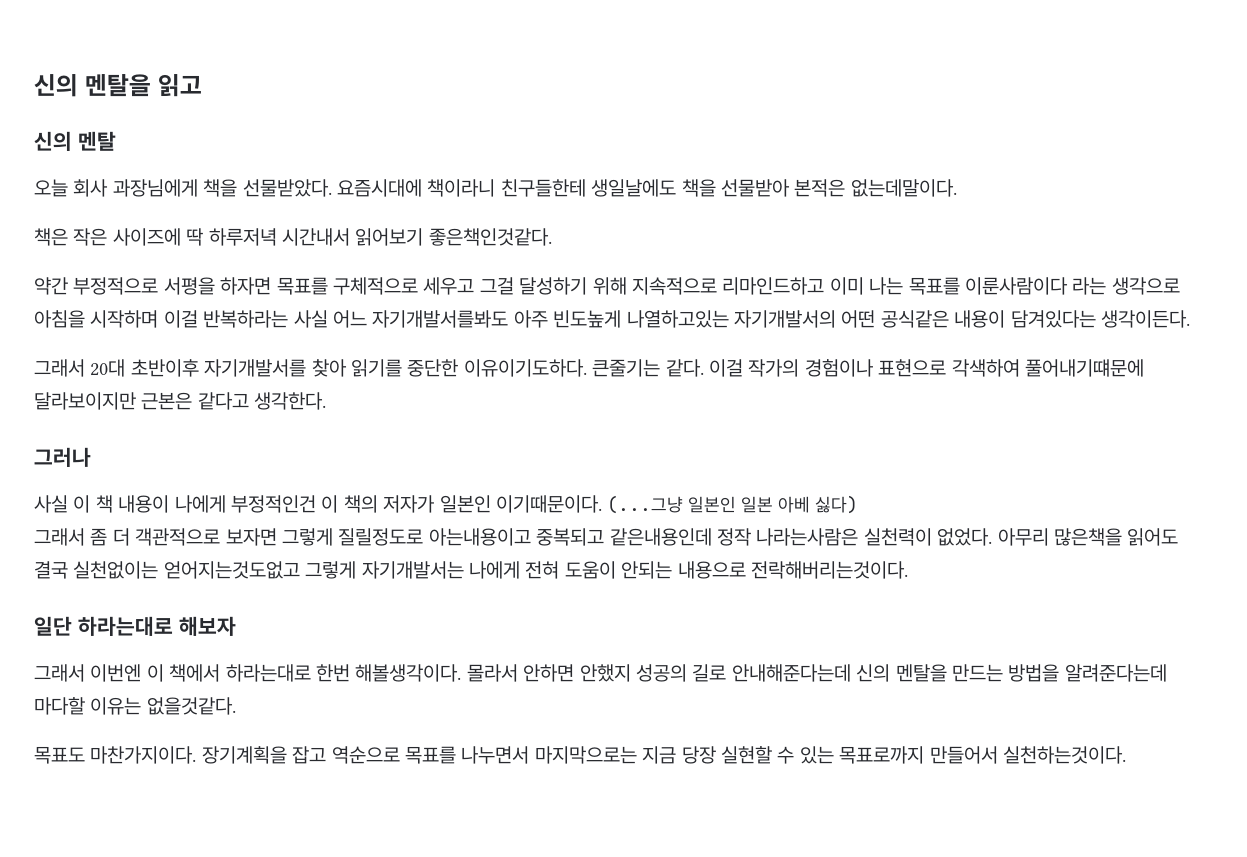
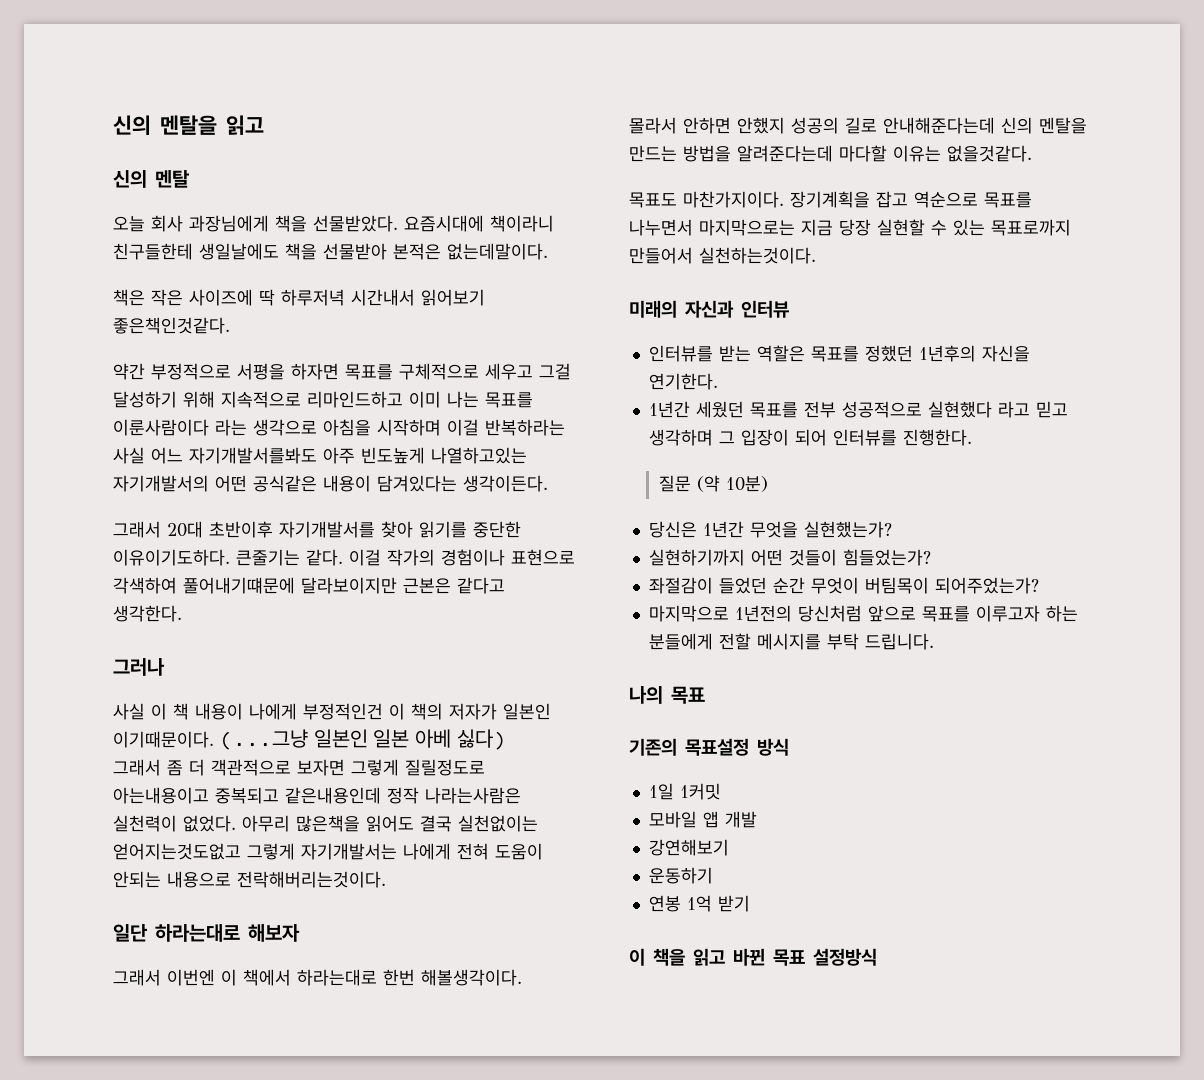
+ 미래의 자신과 인터뷰
+ 인터뷰를 받는 역할은 목표를 정했던 1년후의 자신을 연기한다.
+ 1년간 세웠던 목표를 전부 성공적으로 실현했다 라고 믿고 생각하며 그 입장이 되어 인터뷰를 진행한다.
+ 질문 (약 10분)
+ 당신은 1년간 무엇을 실현했는가?
+ 실현하기까지 어떤 것들이 힘들었는가?
+ 좌절감이 들었던 순간 무엇이 버팀목이 되어주었는가?
+ 마지막으로 1년전의 당신처럼 앞으로 목표를 이루고자 하는 분들에게 전할 메시지를 부탁 드립니다.
+ 나의 목표
+ 기존의 목표설정 방식
+ 1일 1커밋
+ 모바일 앱 개발
+ 강연해보기
+ 운동하기
+ 연봉 1억 받기
+ 이 책을 읽고 바뀐 목표 설정방식

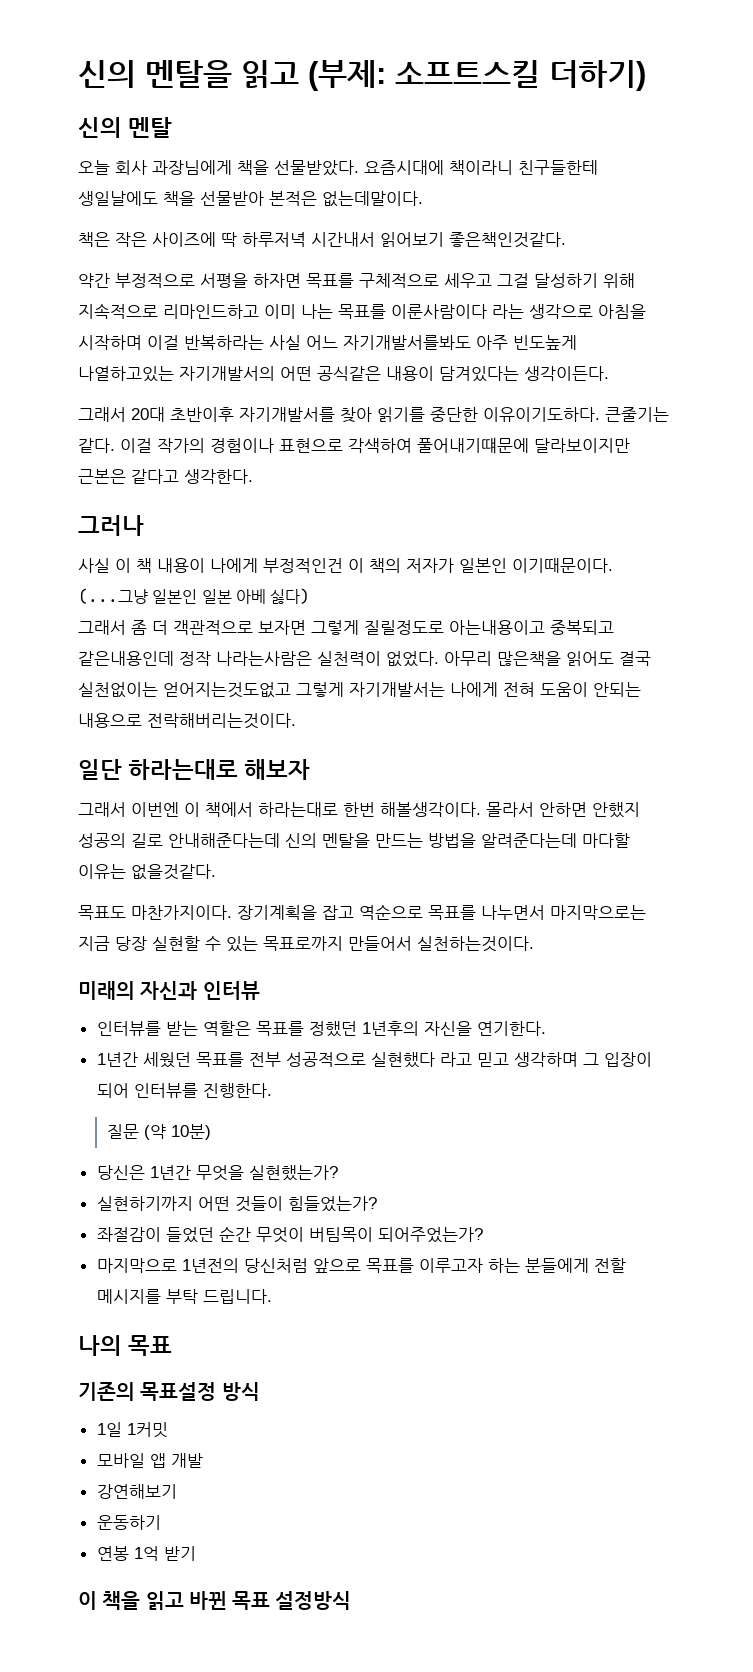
- 신의 멘탈을 읽고
+ 신의 멘탈을 읽고 (부제: 소프트스킬 더하기)

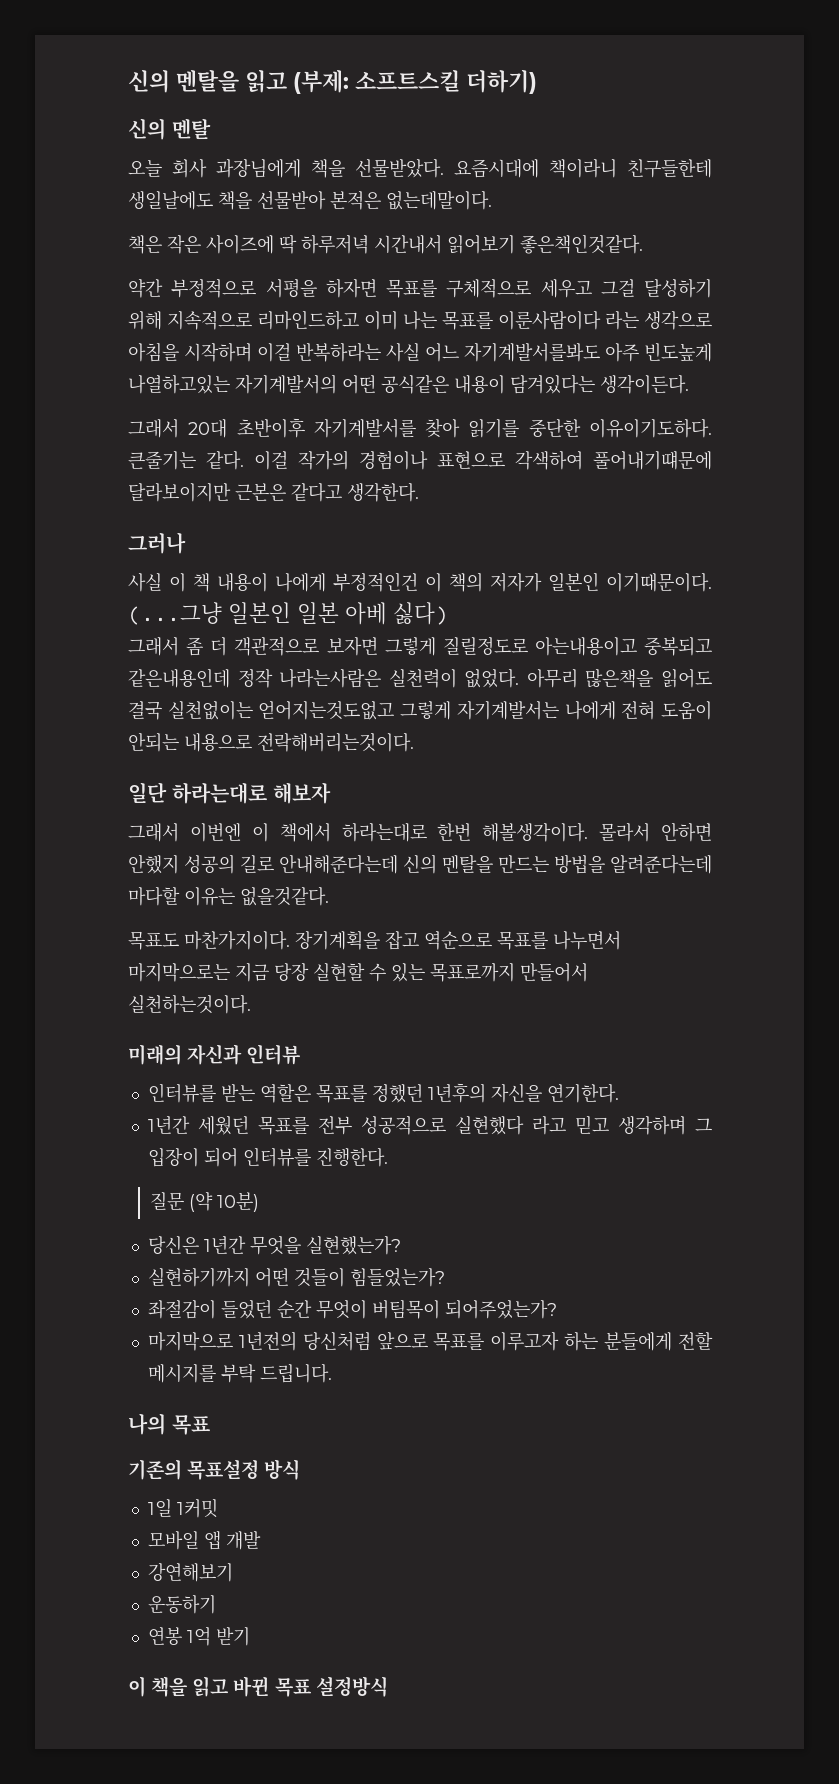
- 약간 부정적으로 서평을 하자면 목표를 구체적으로 세우고 그걸 달성하기 위해 지속적으로 리마인드하고 이미 나는 목표를 이룬사람이다 라는 생각으로 아침을 시작하며 이걸 반복하라는 사실 어느 자기개발서를봐도 아주 빈도높게 나열하고있는 자기개발서의 어떤 공식같은 내용이 담겨있다는 생각이든다.
+ 약간 부정적으로 서평을 하자면 목표를 구체적으로 세우고 그걸 달성하기 위해 지속적으로 리마인드하고 이미 나는 목표를 이룬사람이다 라는 생각으로 아침을 시작하며 이걸 반복하라는 사실 어느 자기계발서를봐도 아주 빈도높게 나열하고있는 자기계발서의 어떤 공식같은 내용이 담겨있다는 생각이든다.
- 그래서 20대 초반이후 자기개발서를 찾아 읽기를 중단한 이유이기도하다.
+ 그래서 20대 초반이후 자기계발서를 찾아 읽기를 중단한 이유이기도하다.
- 아무리 많은책을 읽어도 결국 실천없이는 얻어지는것도없고 그렇게 자기개발서는 나에게 전혀 도움이 안되는 내용으로 전락해버리는것이다.
+ 아무리 많은책을 읽어도 결국 실천없이는 얻어지는것도없고 그렇게 자기계발서는 나에게 전혀 도움이 안되는 내용으로 전락해버리는것이다.

